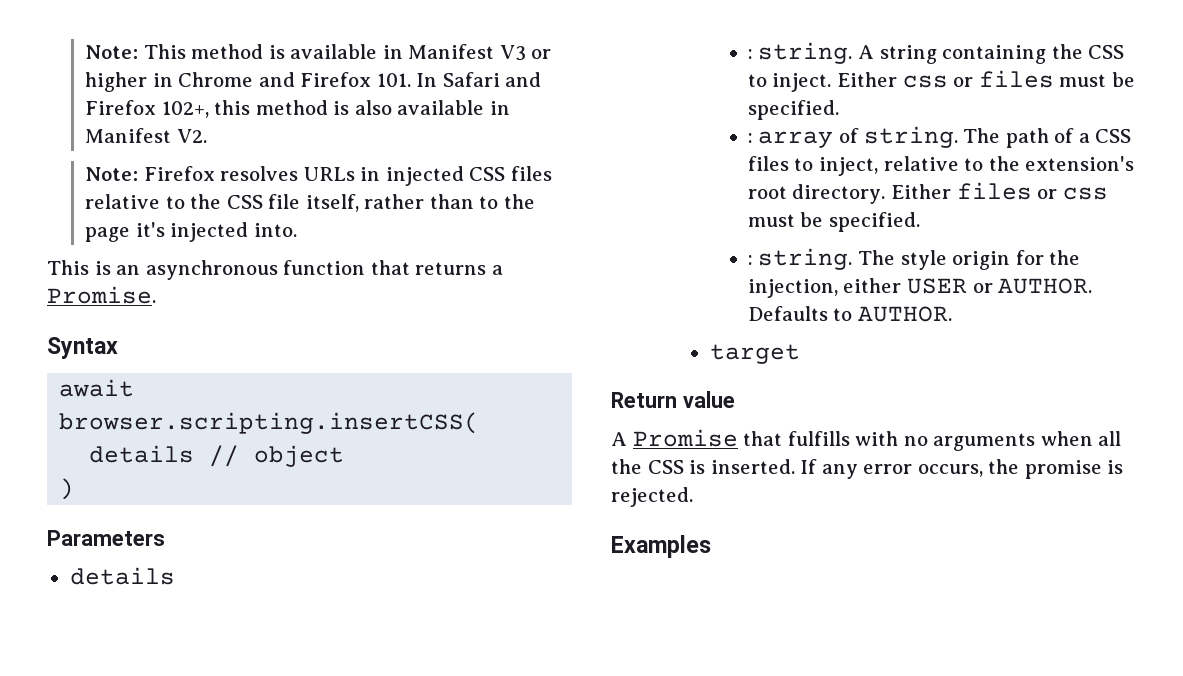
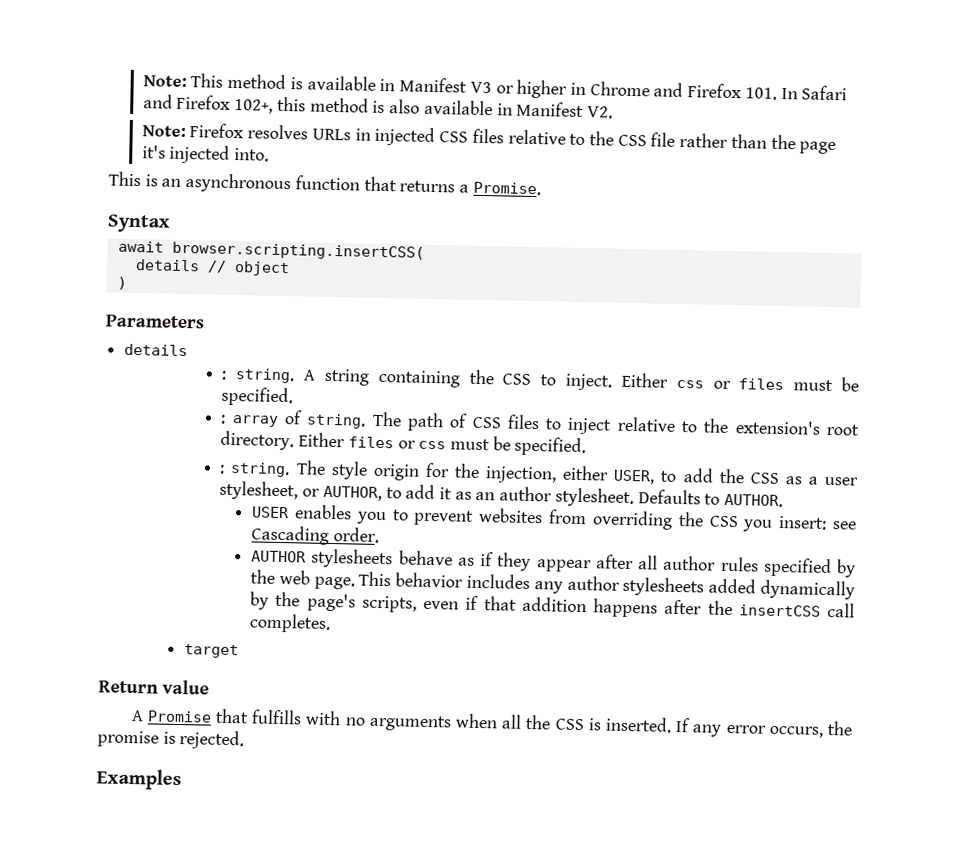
- Note: Firefox resolves URLs in injected CSS files relative to the CSS file itself, rather than to the page it's injected into.
+ Note: Firefox resolves URLs in injected CSS files relative to the CSS file rather than the page it's injected into.
- The path of a CSS files to inject, relative to the extension's root directory.
+ The path of CSS files to inject relative to the extension's root directory.
- The style origin for the injection, either USER or AUTHOR. Defaults to AUTHOR.
+ The style origin for the injection, either USER, to add the CSS as a user stylesheet, or AUTHOR, to add it as an author stylesheet. Defaults to AUTHOR.
+ USER enables you to prevent websites from overriding the CSS you insert: see Cascading order.
+ AUTHOR stylesheets behave as if they appear after all author rules specified by the web page. This behavior includes any author stylesheets added dynamically by the page's scripts, even if that addition happens after the insertCSS call completes.

